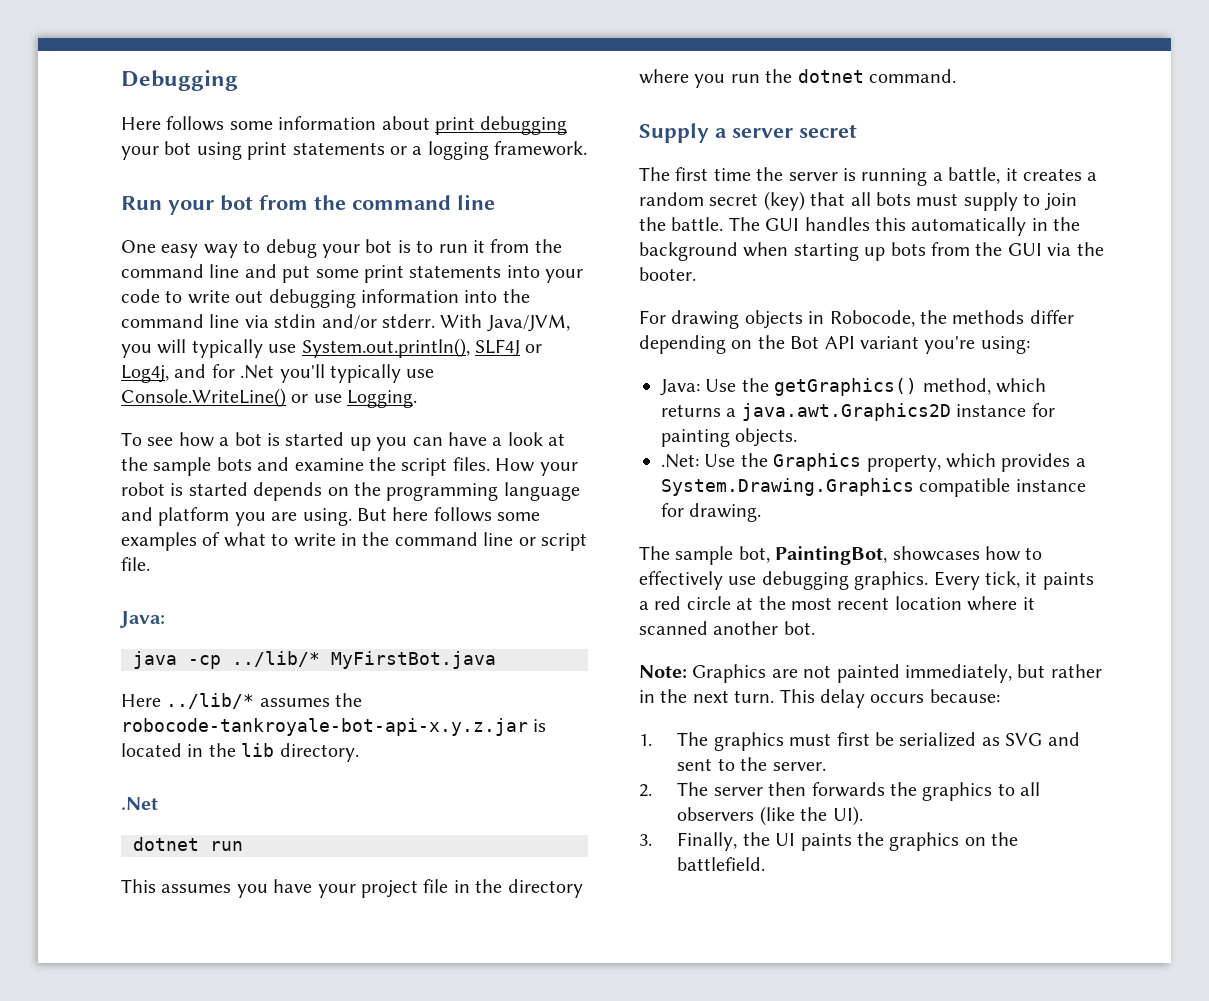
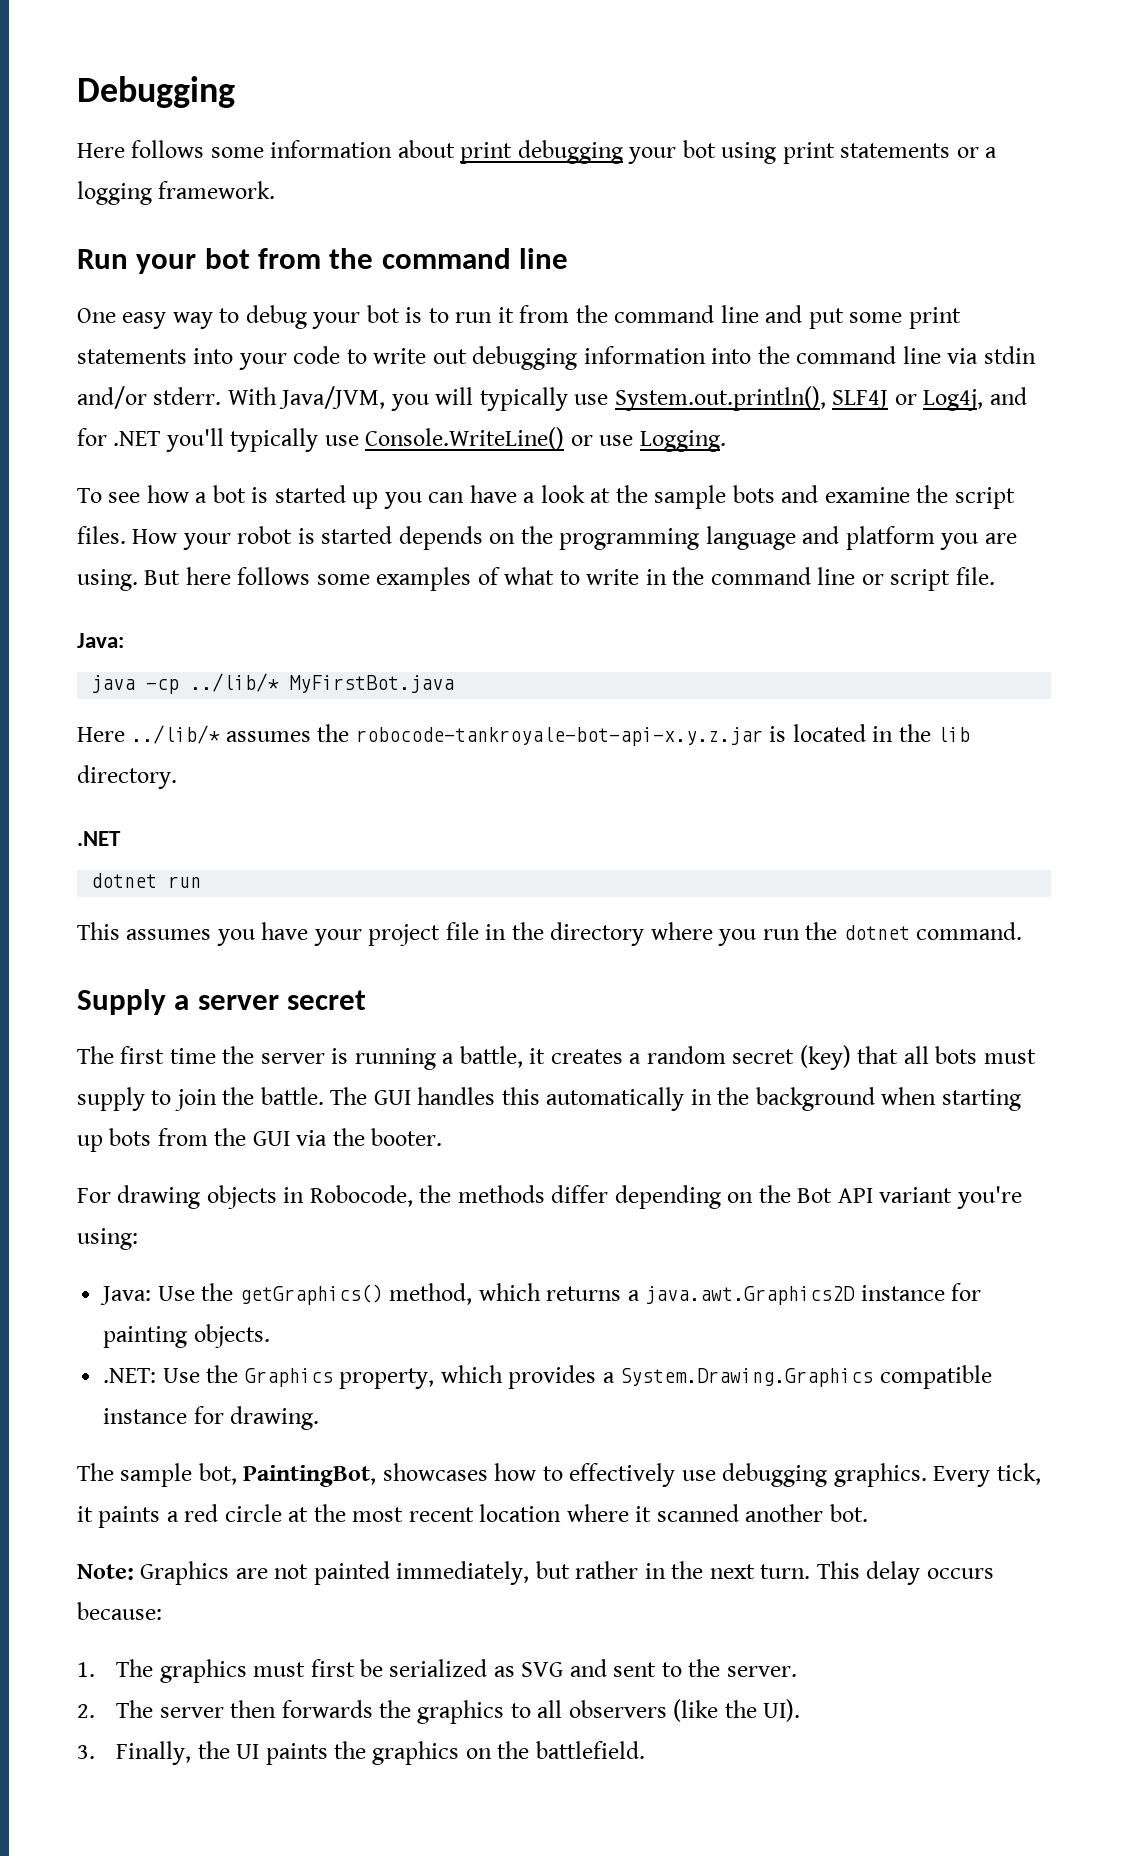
- With Java/JVM, you will typically use System.out.println(), SLF4J or Log4j, and for .Net you'll typically use Console.WriteLine() or use Logging.
+ With Java/JVM, you will typically use System.out.println(), SLF4J or Log4j, and for .NET you'll typically use Console.WriteLine() or use Logging.
  Here ../lib/* assumes the robocode-tankroyale-bot-api-x.y.z.jar is located in the lib directory.
- .Net
+ .NET
- .Net: Use the Graphics property, which provides a System.Drawing.Graphics compatible instance for drawing.
+ .NET: Use the Graphics property, which provides a System.Drawing.Graphics compatible instance for drawing.

